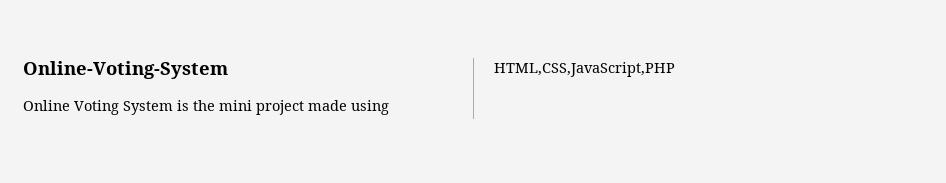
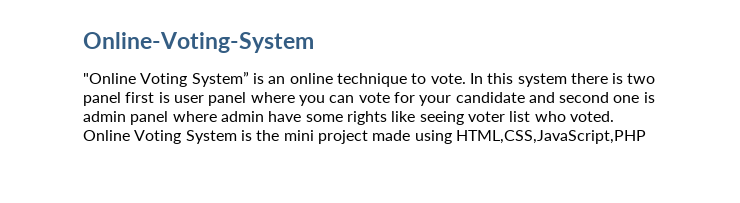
+ "Online Voting System” is an online technique to vote. In this system there is two panel first is user panel where you can vote for your candidate and second one is admin panel where admin have some rights like seeing voter list who voted.

